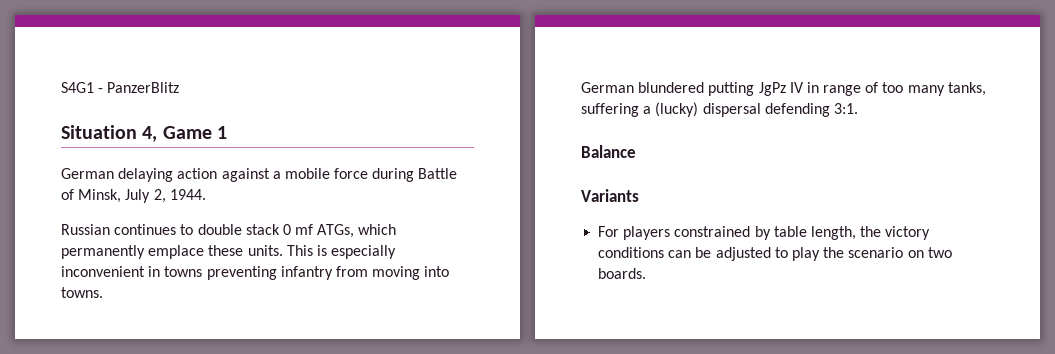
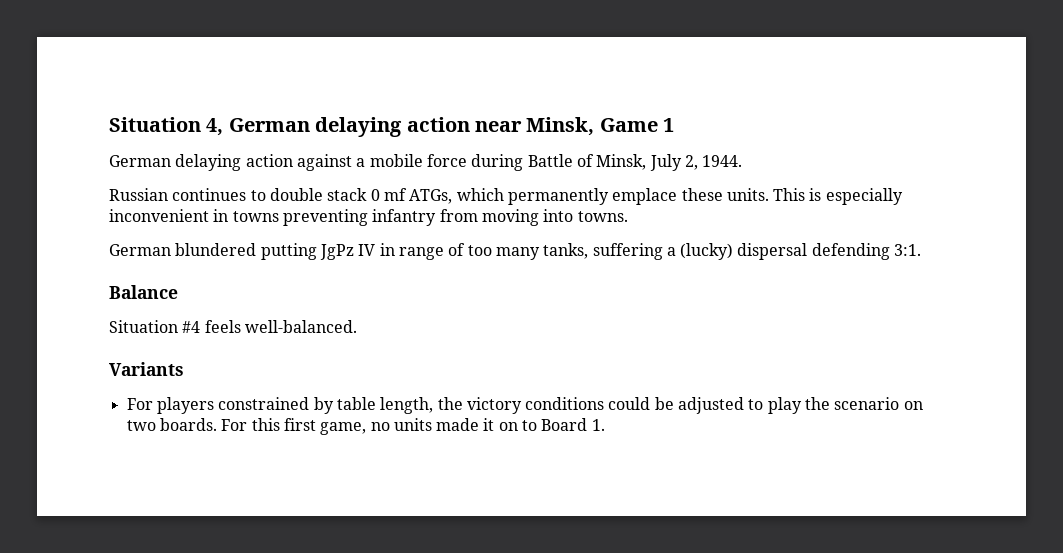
- S4G1 - PanzerBlitz
- Situation 4, Game 1
+ Situation 4, German delaying action near Minsk, Game 1
+ Situation #4 feels well-balanced.
- For players constrained by table length, the victory conditions can be adjusted to play the scenario on two boards.
+ For players constrained by table length, the victory conditions could be adjusted to play the scenario on two boards.
+ For this first game, no units made it on to Board 1.

